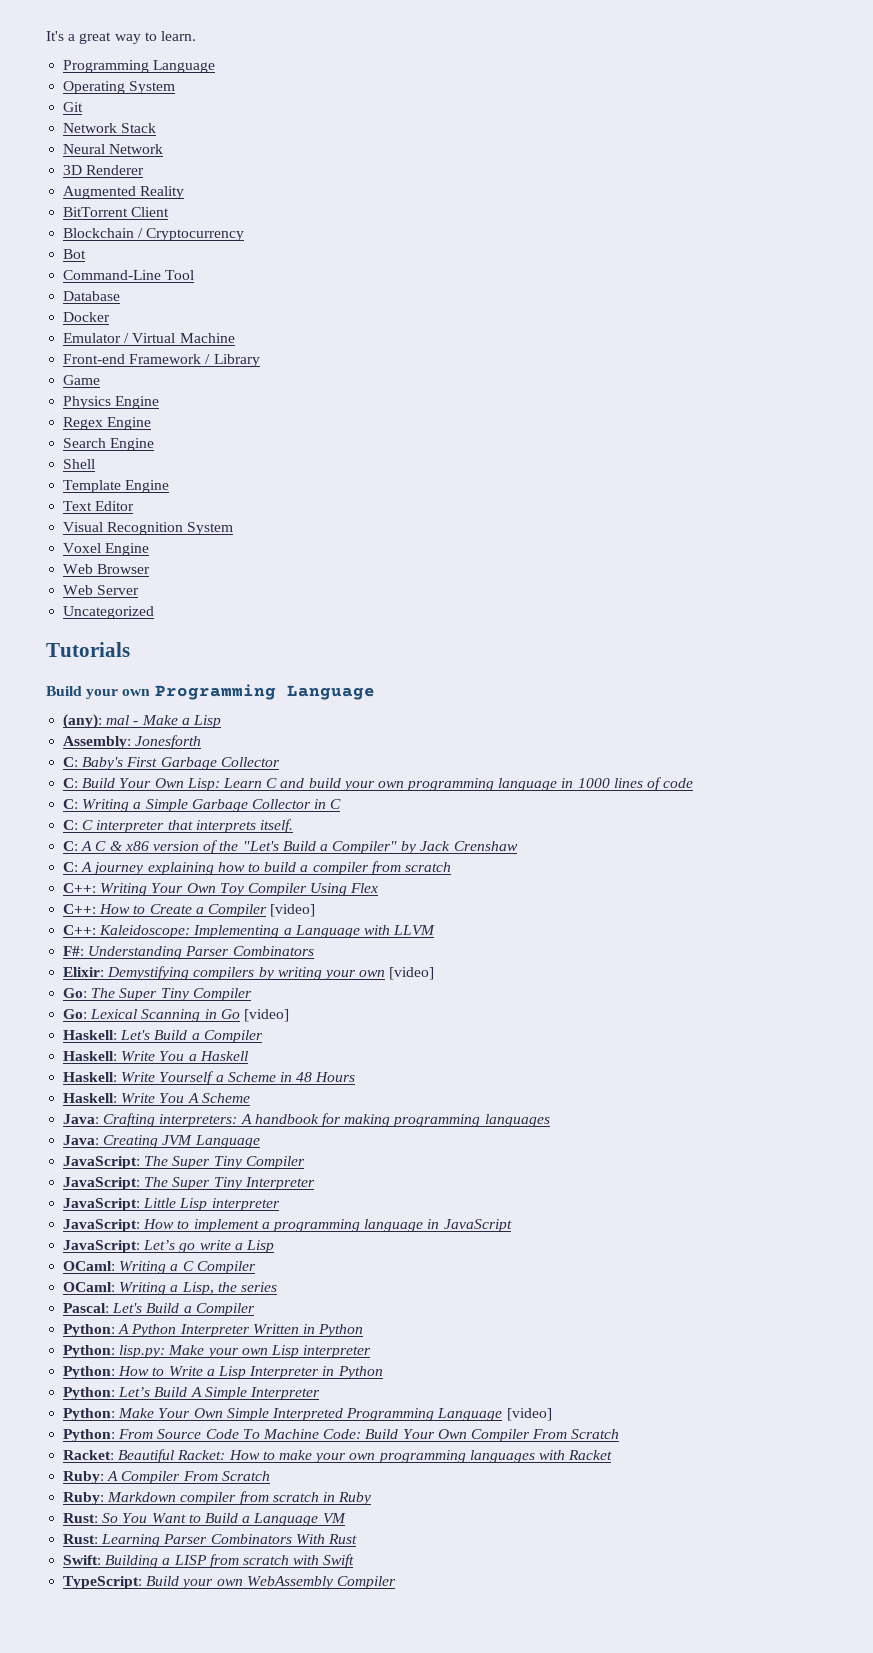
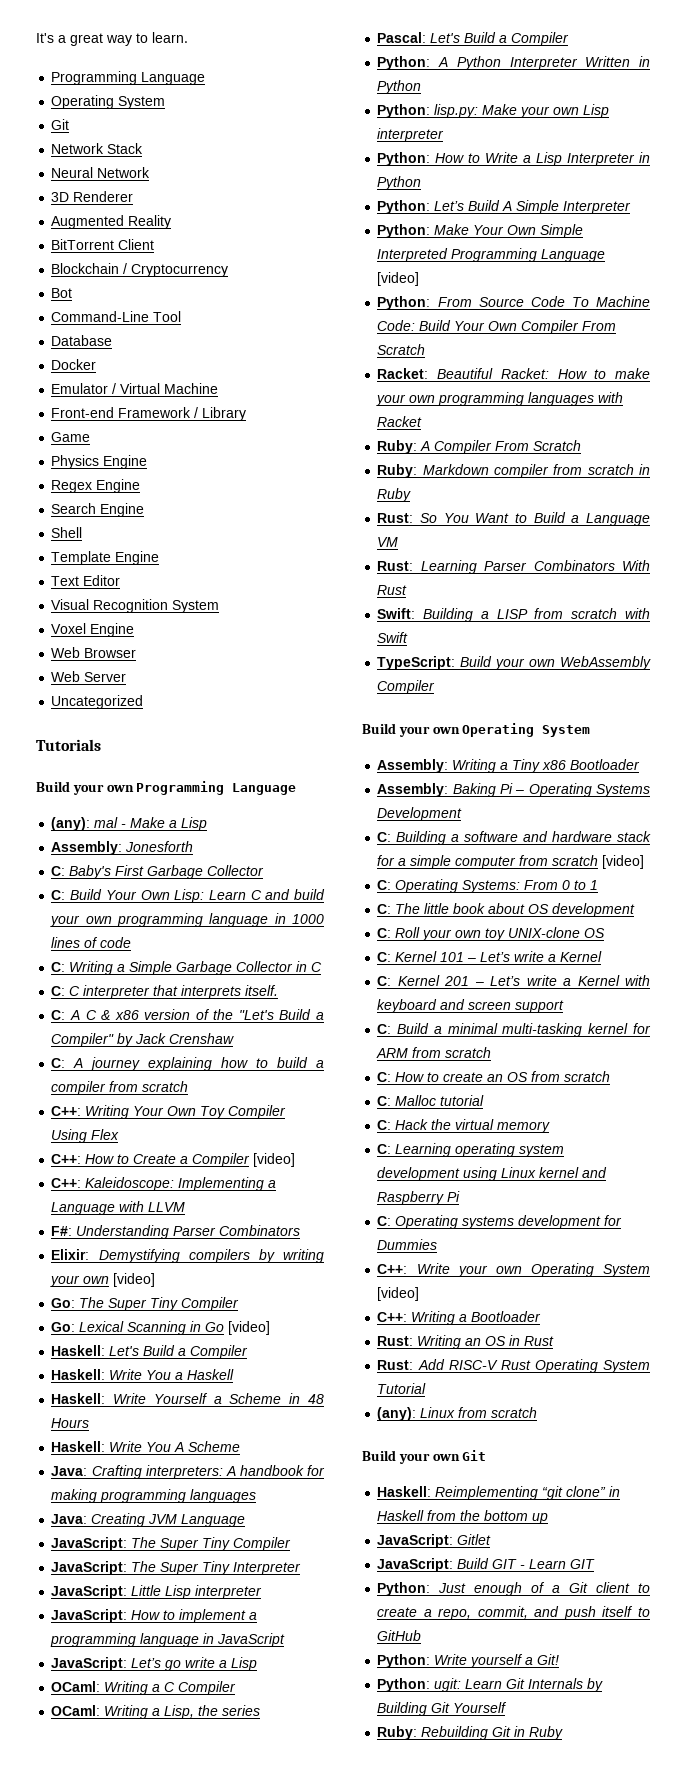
+ Build your own Operating System
+ Assembly: Writing a Tiny x86 Bootloader
+ Assembly: Baking Pi – Operating Systems Development
+ C: Building a software and hardware stack for a simple computer from scratch [video]
+ C: Operating Systems: From 0 to 1
+ C: The little book about OS development
+ C: Roll your own toy UNIX-clone OS
+ C: Kernel 101 – Let’s write a Kernel
+ C: Kernel 201 – Let’s write a Kernel with keyboard and screen support
+ C: Build a minimal multi-tasking kernel for ARM from scratch
+ C: How to create an OS from scratch
+ C: Malloc tutorial
+ C: Hack the virtual memory
+ C: Learning operating system development using Linux kernel and Raspberry Pi
+ C: Operating systems development for Dummies
+ C++: Write your own Operating System [video]
+ C++: Writing a Bootloader
+ Rust: Writing an OS in Rust
+ Rust: Add RISC-V Rust Operating System Tutorial
+ (any): Linux from scratch
+ Build your own Git
+ Haskell: Reimplementing “git clone” in Haskell from the bottom up
+ JavaScript: Gitlet
+ JavaScript: Build GIT - Learn GIT
+ Python: Just enough of a Git client to create a repo, commit, and push itself to GitHub
+ Python: Write yourself a Git!
+ Python: ugit: Learn Git Internals by Building Git Yourself
+ Ruby: Rebuilding Git in Ruby

